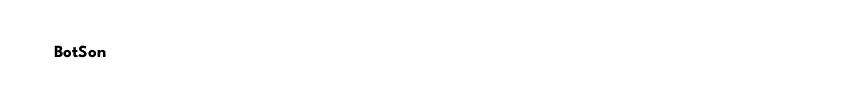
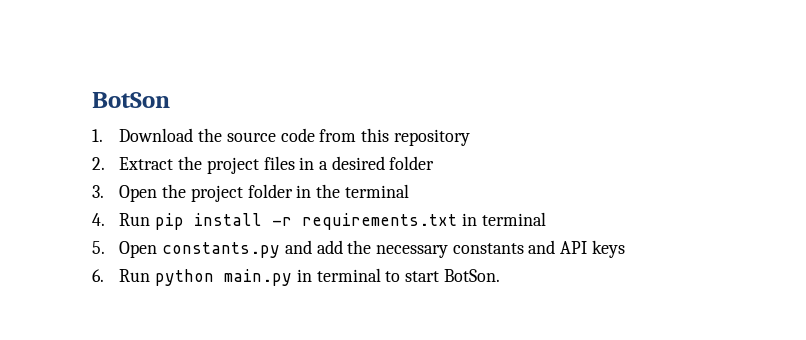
+ 1. Download the source code from this repository
+ 2. Extract the project files in a desired folder
+ 3. Open the project folder in the terminal
+ 4. Run pip install -r requirements.txt in terminal
+ 5. Open constants.py and add the necessary constants and API keys
+ 6. Run python main.py in terminal to start BotSon.

